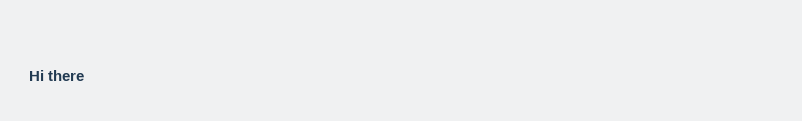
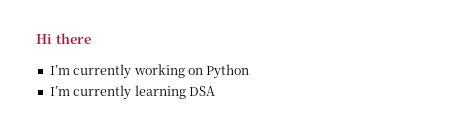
+ I’m currently working on Python
+ I’m currently learning DSA

